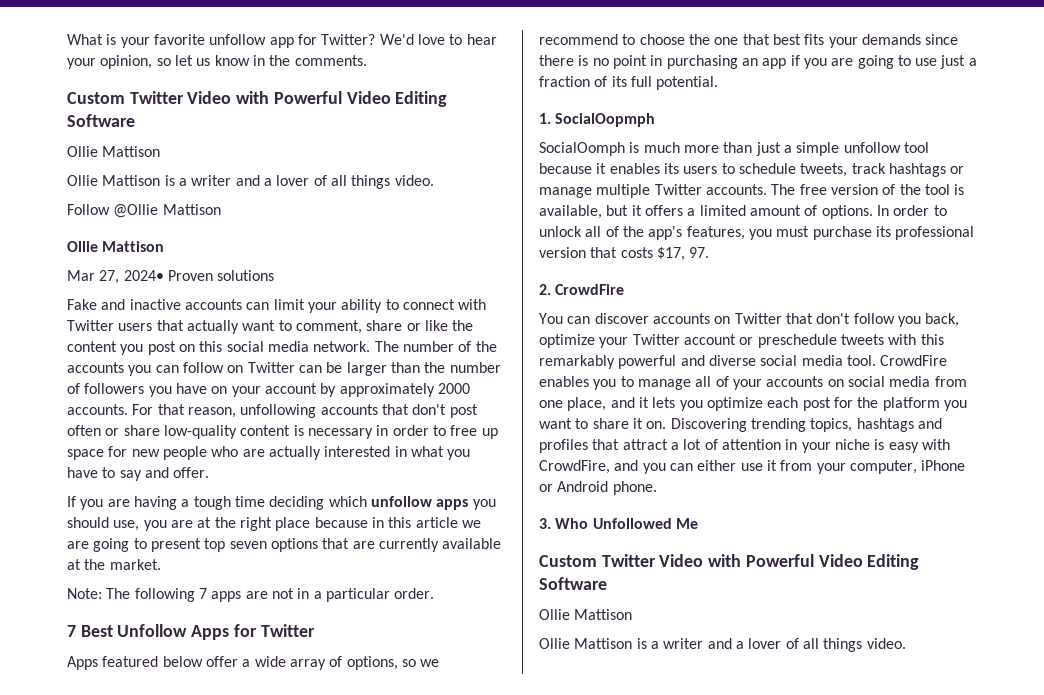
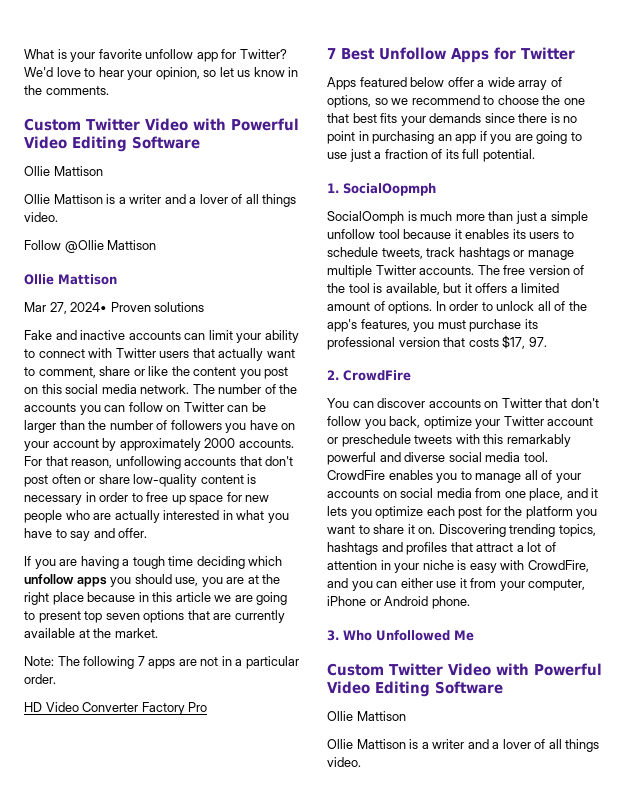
+ HD Video Converter Factory Pro

